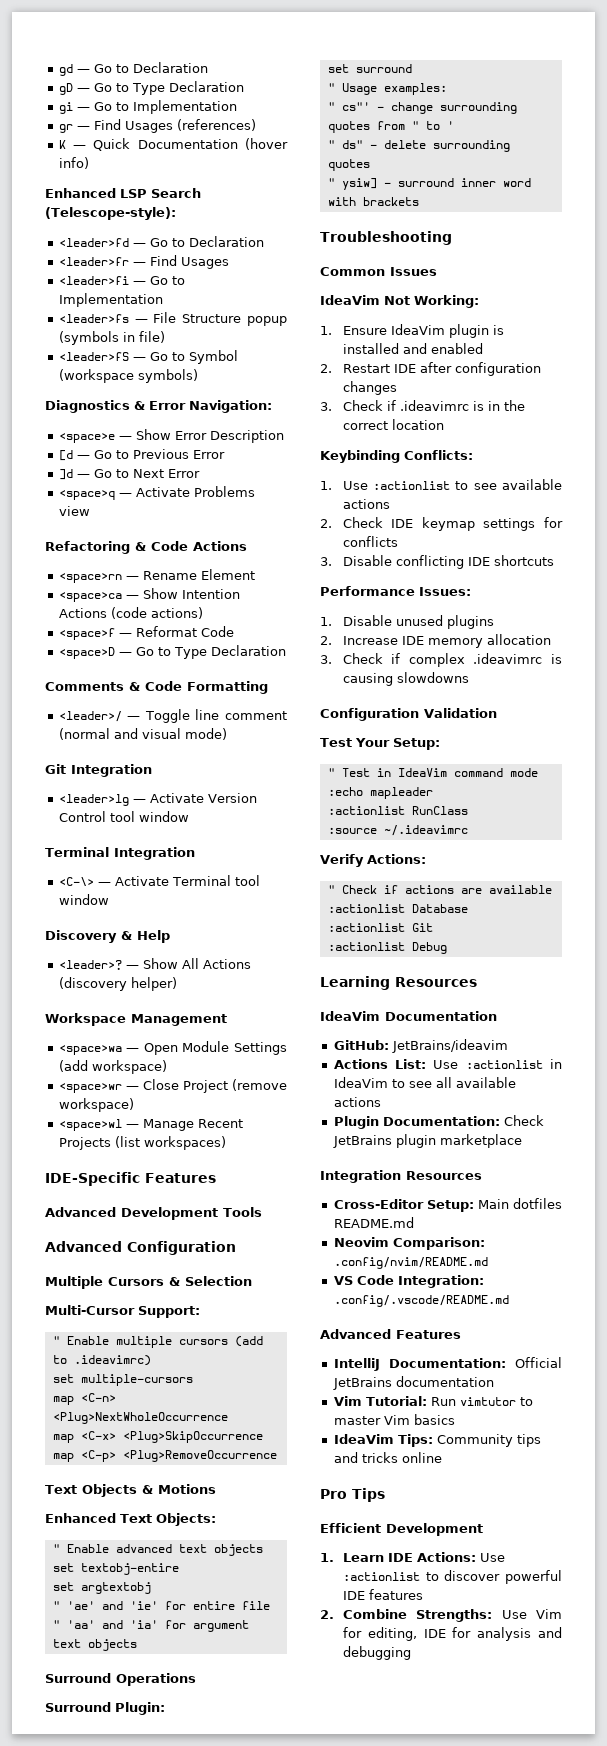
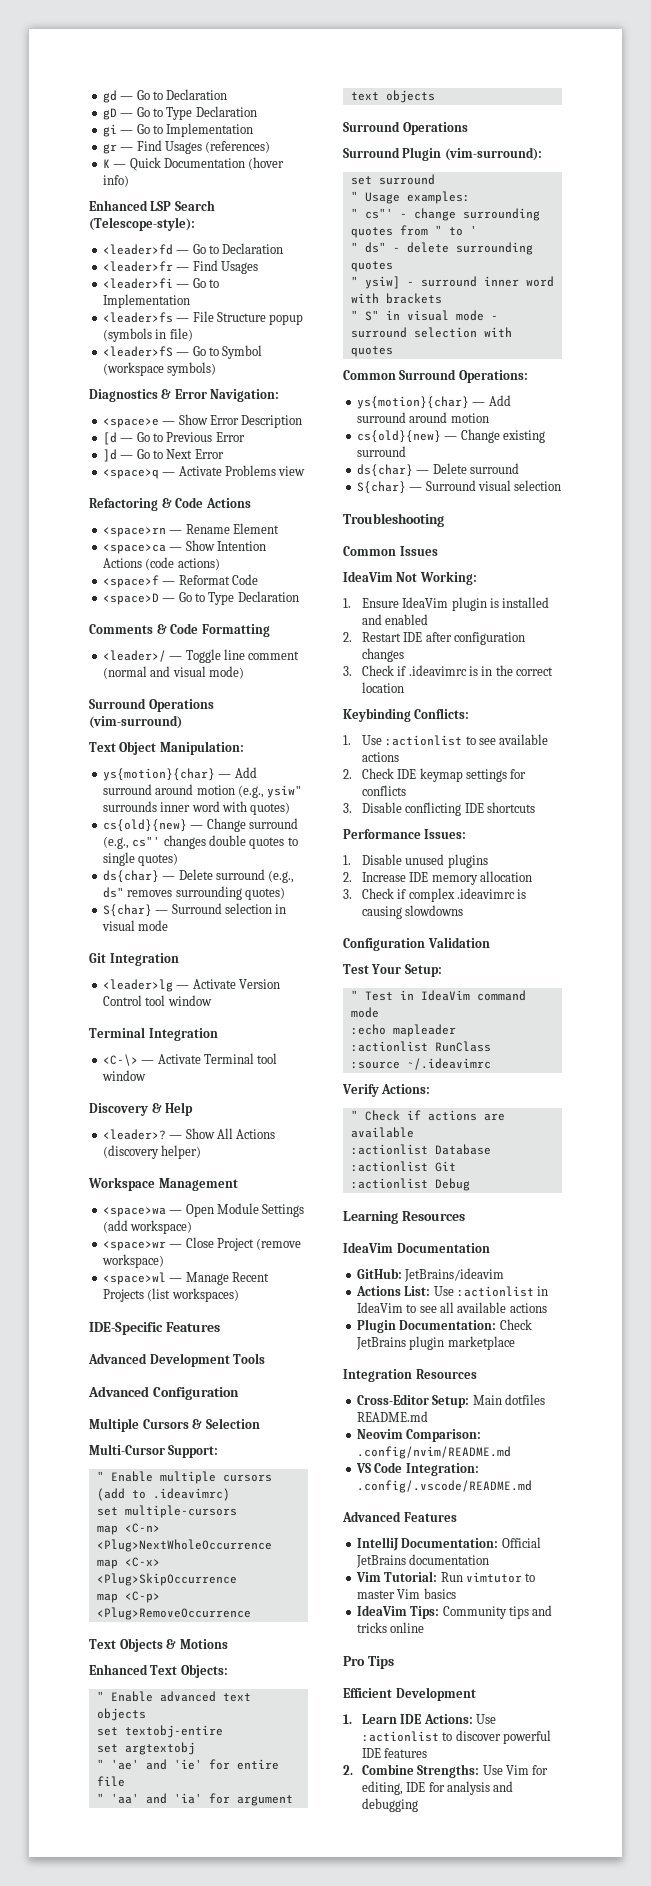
+ Surround Operations (vim-surround)
+ Text Object Manipulation:
+ ys{motion}{char} — Add surround around motion (e.g., ysiw" surrounds inner word with quotes)
+ cs{old}{new} — Change surround (e.g., cs"' changes double quotes to single quotes)
+ ds{char} — Delete surround (e.g., ds" removes surrounding quotes)
+ S{char} — Surround selection in visual mode
- Surround Plugin:
+ Surround Plugin (vim-surround):
+ " S" in visual mode - surround selection with quotes
+ Common Surround Operations:
+ ys{motion}{char} — Add surround around motion
+ cs{old}{new} — Change existing surround
+ ds{char} — Delete surround
+ S{char} — Surround visual selection

